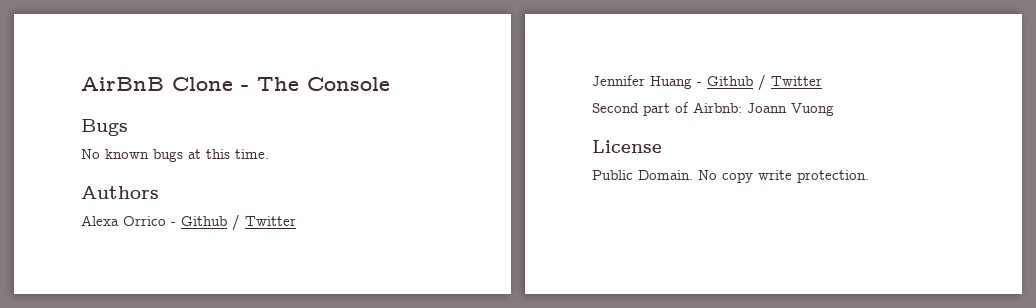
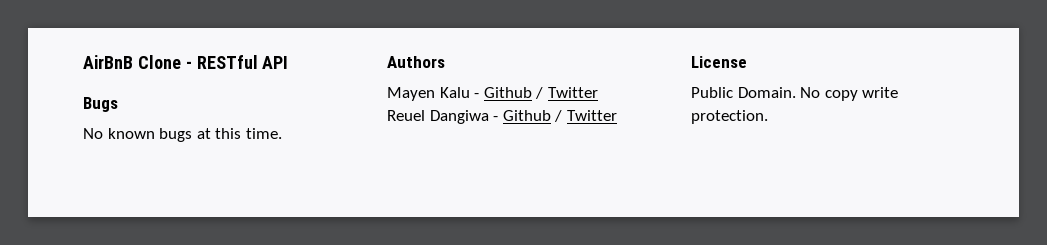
- AirBnB Clone - The Console
+ AirBnB Clone - RESTful API
- Alexa Orrico - Github / Twitter
- Jennifer Huang - Github / Twitter
- Second part of Airbnb: Joann Vuong
+ Mayen Kalu - Github / Twitter
+ Reuel Dangiwa - Github / Twitter

